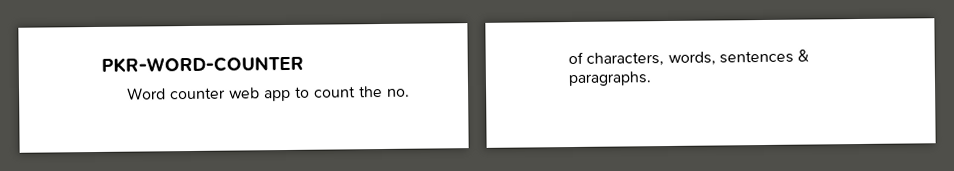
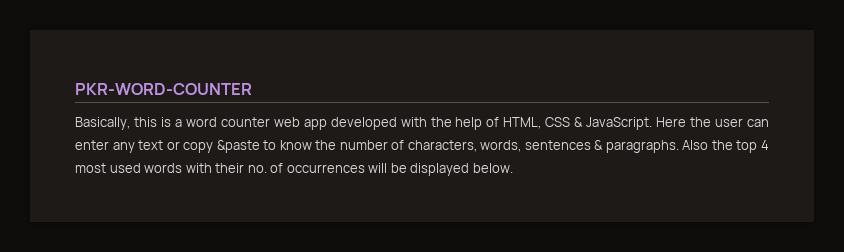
- Word counter web app to count the no. of characters, words, sentences & paragraphs.
+ Basically, this is a word counter web app developed with the help of HTML, CSS & JavaScript. Here the user can enter any text or copy &paste to know the number of characters, words, sentences & paragraphs.
+ Also the top 4 most used words with their no. of occurrences will be displayed below.

